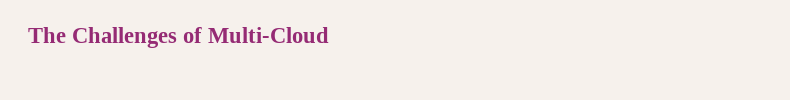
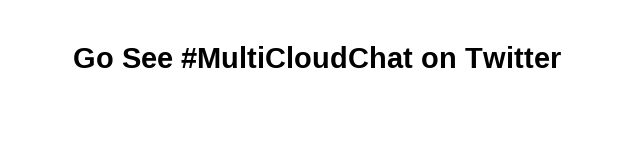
- The Challenges of Multi-Cloud
+ Go See #MultiCloudChat on Twitter

